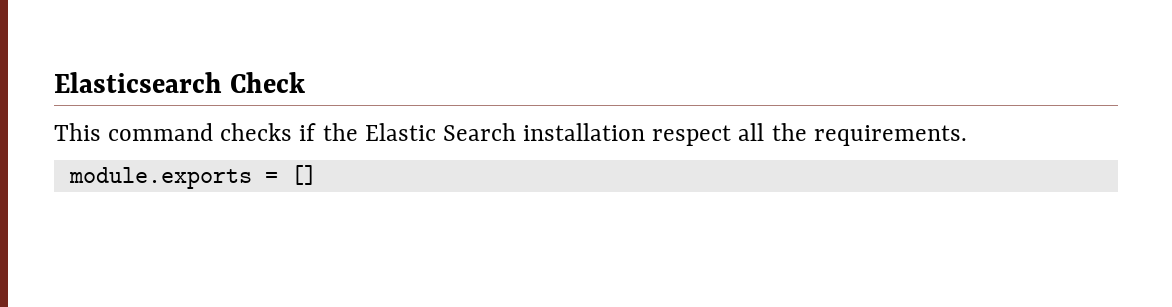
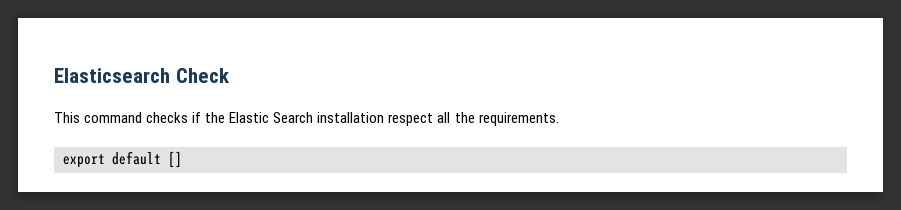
- module.exports = []
+ export default []

